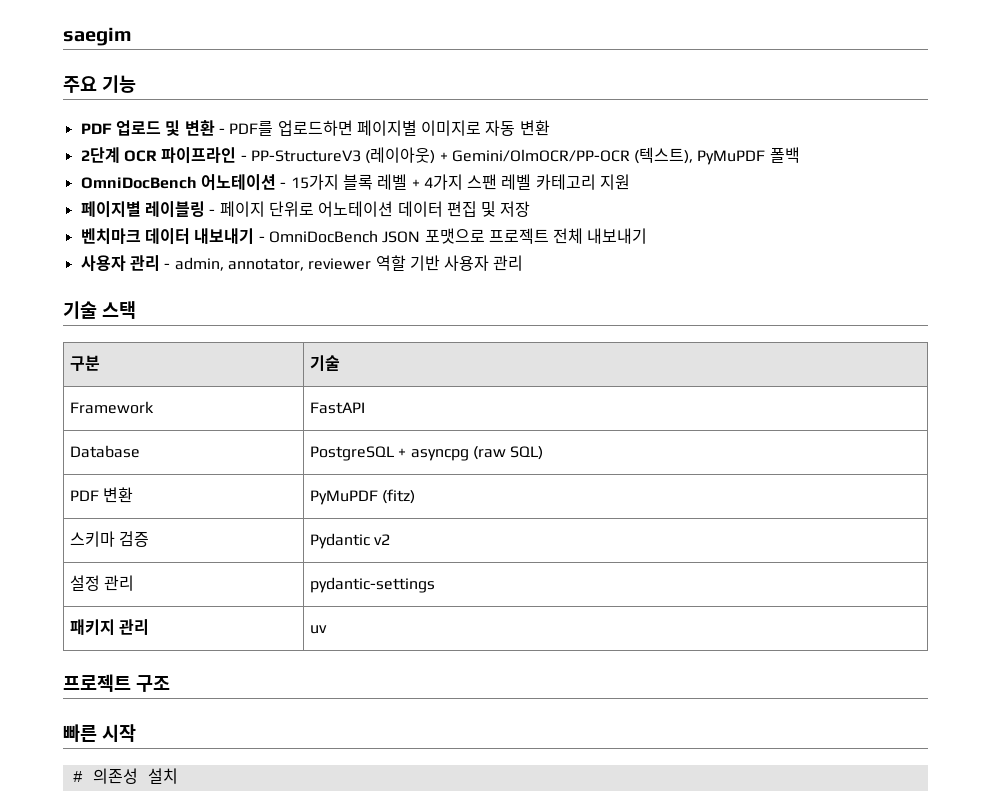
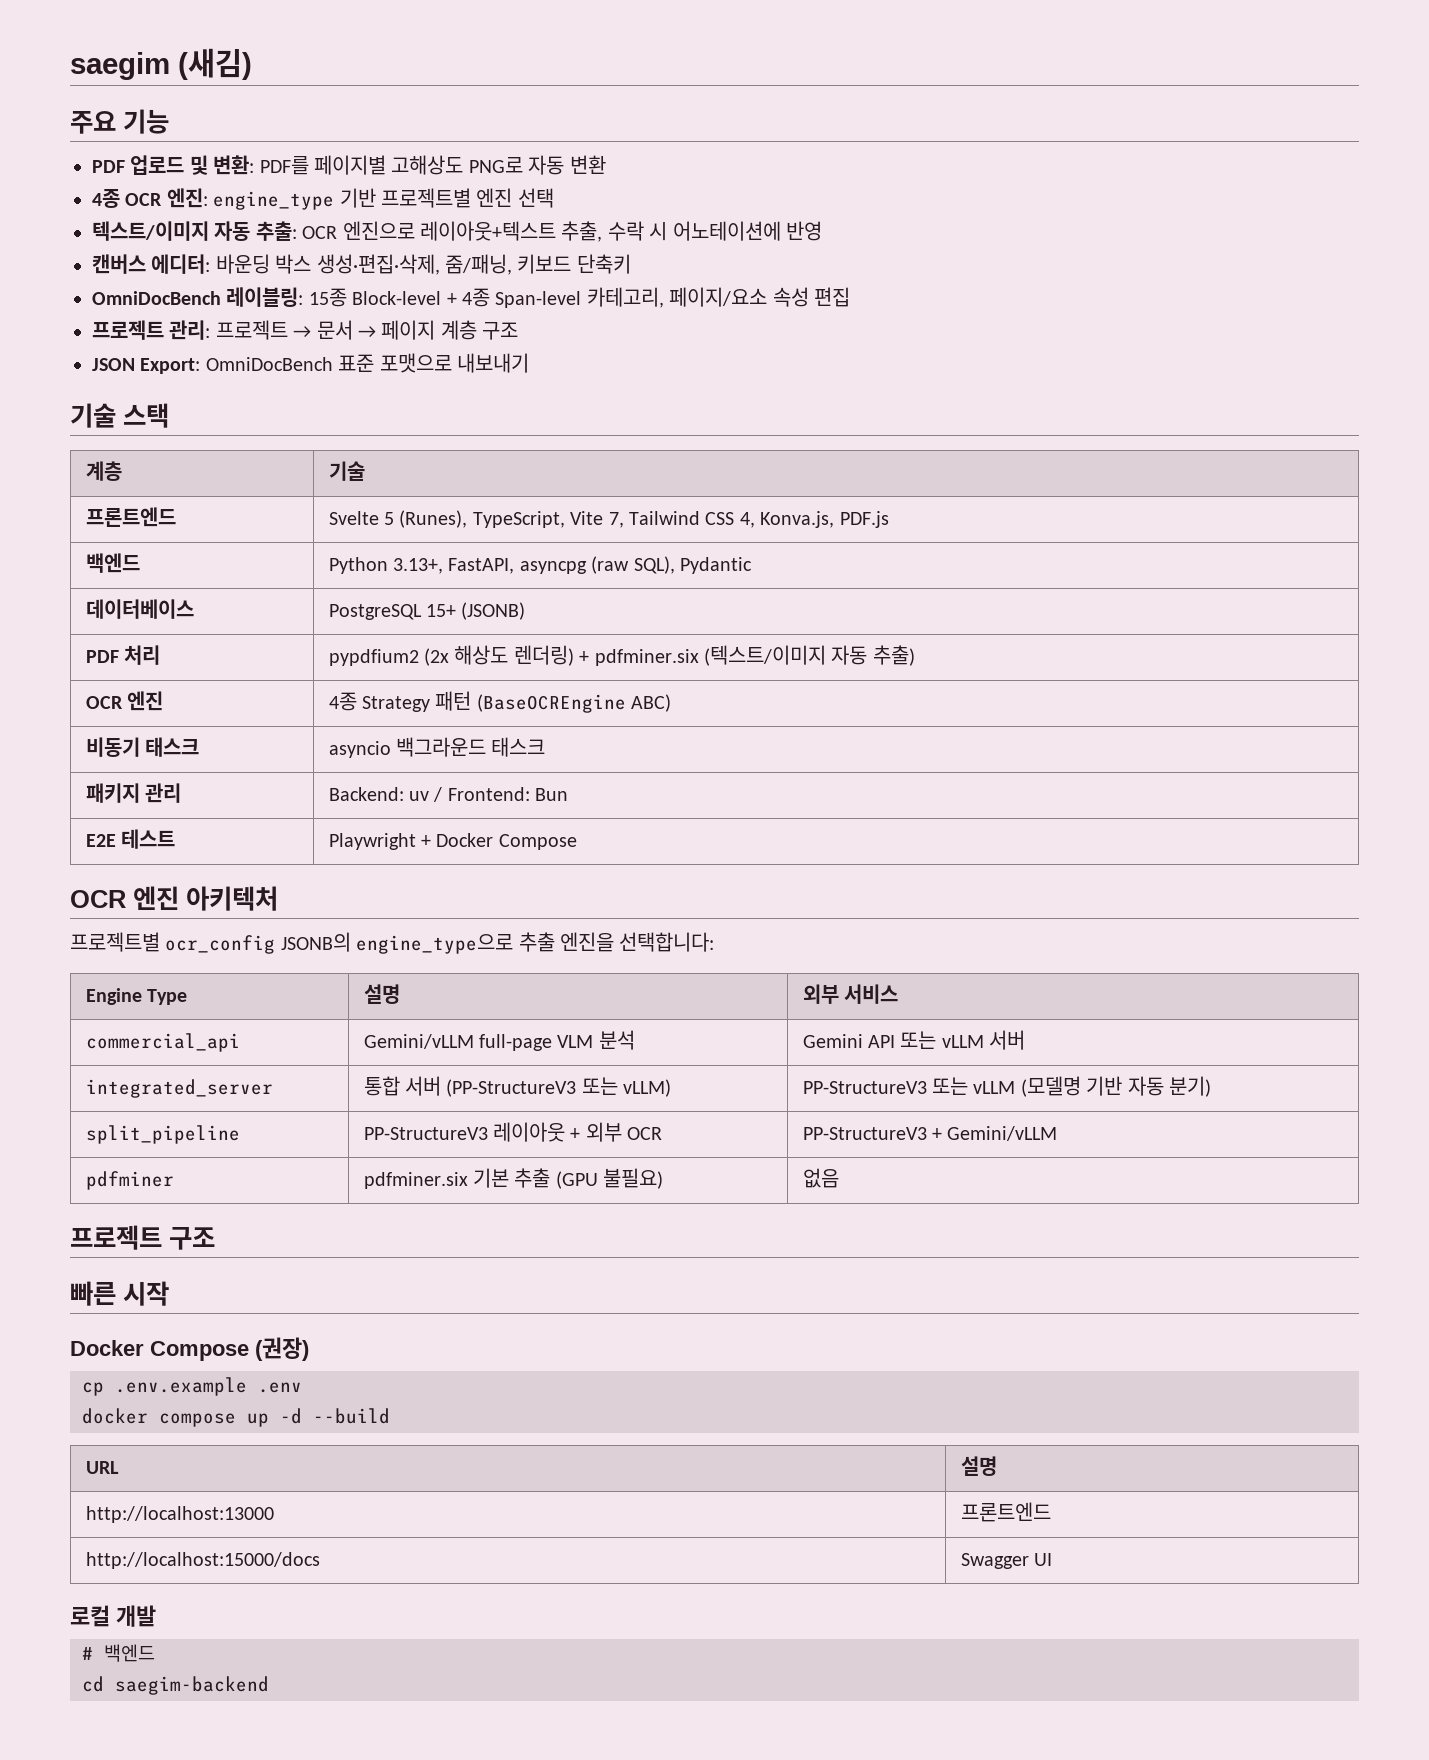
- saegim
+ saegim (새김)
- PDF 업로드 및 변환 - PDF를 업로드하면 페이지별 이미지로 자동 변환
- 2단계 OCR 파이프라인 - PP-StructureV3 (레이아웃) + Gemini/OlmOCR/PP-OCR (텍스트), PyMuPDF 폴백
- OmniDocBench 어노테이션 - 15가지 블록 레벨 + 4가지 스팬 레벨 카테고리 지원
- 페이지별 레이블링 - 페이지 단위로 어노테이션 데이터 편집 및 저장
- 벤치마크 데이터 내보내기 - OmniDocBench JSON 포맷으로 프로젝트 전체 내보내기
- 사용자 관리 - admin, annotator, reviewer 역할 기반 사용자 관리
+ PDF 업로드 및 변환: PDF를 페이지별 고해상도 PNG로 자동 변환
+ 4종 OCR 엔진: engine_type 기반 프로젝트별 엔진 선택
+ 텍스트/이미지 자동 추출: OCR 엔진으로 레이아웃+텍스트 추출, 수락 시 어노테이션에 반영
+ 캔버스 에디터: 바운딩 박스 생성·편집·삭제, 줌/패닝, 키보드 단축키
+ OmniDocBench 레이블링: 15종 Block-level + 4종 Span-level 카테고리, 페이지/요소 속성 편집
+ 프로젝트 관리: 프로젝트 → 문서 → 페이지 계층 구조
+ JSON Export: OmniDocBench 표준 포맷으로 내보내기
- 구분 | 기술
+ 계층 | 기술
- Framework | FastAPI
- Database | PostgreSQL + asyncpg (raw SQL)
- PDF 변환 | PyMuPDF (fitz)
- 스키마 검증 | Pydantic v2
- 설정 관리 | pydantic-settings
+ 프론트엔드 | Svelte 5 (Runes), TypeScript, Vite 7, Tailwind CSS 4, Konva.js, PDF.js
+ 백엔드 | Python 3.13+, FastAPI, asyncpg (raw SQL), Pydantic
+ 데이터베이스 | PostgreSQL 15+ (JSONB)
+ PDF 처리 | pypdfium2 (2x 해상도 렌더링) + pdfminer.six (텍스트/이미지 자동 추출)
+ OCR 엔진 | 4종 Strategy 패턴 (BaseOCREngine ABC)
+ 비동기 태스크 | asyncio 백그라운드 태스크
- 패키지 관리 | uv
+ 패키지 관리 | Backend: uv / Frontend: Bun
+ E2E 테스트 | Playwright + Docker Compose
+ OCR 엔진 아키텍처
+ 프로젝트별 ocr_config JSONB의 engine_type으로 추출 엔진을 선택합니다:
+ Engine Type | 설명 | 외부 서비스
+ commercial_api | Gemini/vLLM full-page VLM 분석 | Gemini API 또는 vLLM 서버
+ integrated_server | 통합 서버 (PP-StructureV3 또는 vLLM) | PP-StructureV3 또는 vLLM (모델명 기반 자동 분기)
+ split_pipeline | PP-StructureV3 레이아웃 + 외부 OCR | PP-StructureV3 + Gemini/vLLM
+ pdfminer | pdfminer.six 기본 추출 (GPU 불필요) | 없음
  프로젝트 구조
  빠른 시작
- # 의존성 설치
+ Docker Compose (권장)
+ cp .env.example .env
+ docker compose up -d --build
+ URL | 설명
+ http://localhost:13000 | 프론트엔드
+ http://localhost:15000/docs | Swagger UI
+ 로컬 개발
+ # 백엔드
+ cd saegim-backend

